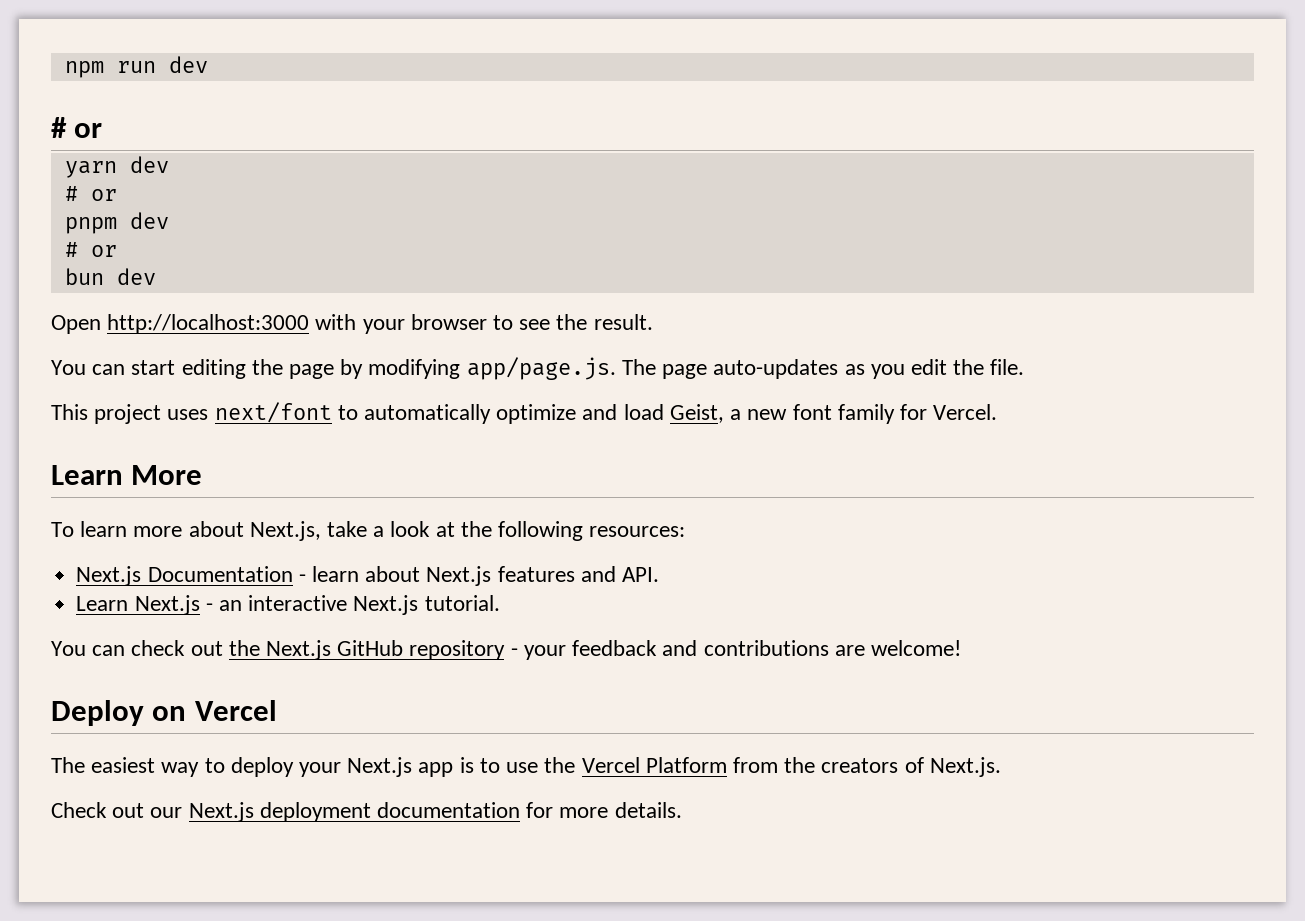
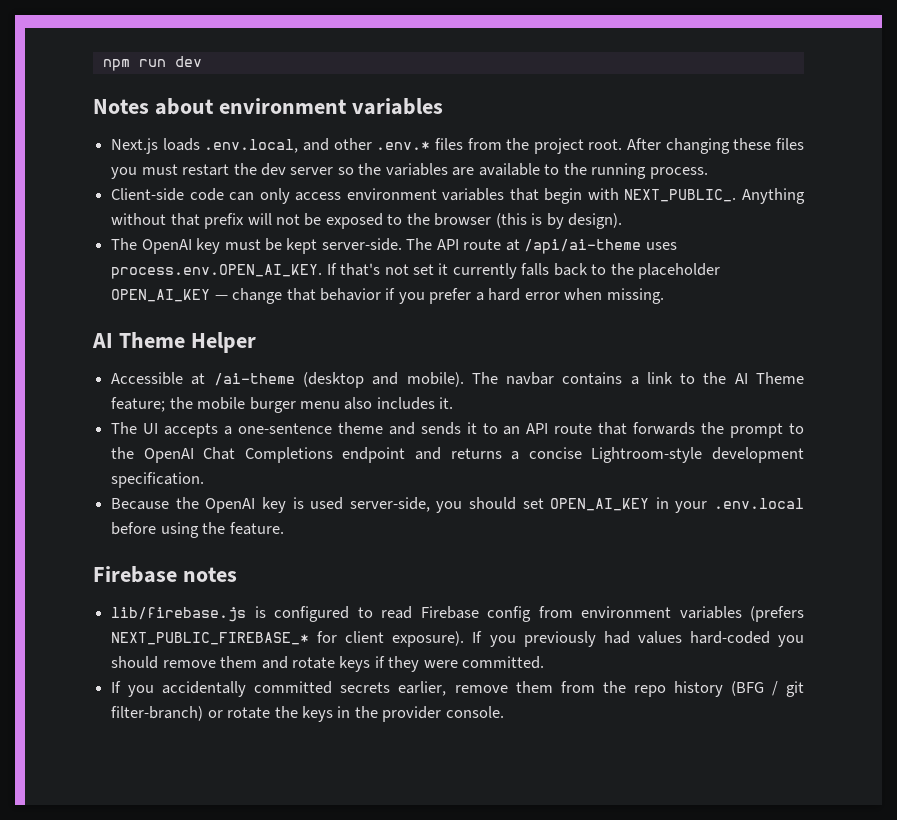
  npm run dev
- # or
- yarn dev
- # or
- pnpm dev
- # or
- bun dev
- Open http://localhost:3000 with your browser to see the result.
- You can start editing the page by modifying app/page.js. The page auto-updates as you edit the file.
- This project uses next/font to automatically optimize and load Geist, a new font family for Vercel.
- Learn More
- To learn more about Next.js, take a look at the following resources:
- Next.js Documentation - learn about Next.js features and API.
- Learn Next.js - an interactive Next.js tutorial.
- You can check out the Next.js GitHub repository - your feedback and contributions are welcome!
- Deploy on Vercel
- The easiest way to deploy your Next.js app is to use the Vercel Platform from the creators of Next.js.
- Check out our Next.js deployment documentation for more details.
+ Notes about environment variables
+ Next.js loads .env.local, and other .env.* files from the project root. After changing these files you must restart the dev server so the variables are available to the running process.
+ Client-side code can only access environment variables that begin with NEXT_PUBLIC_. Anything without that prefix will not be exposed to the browser (this is by design).
+ The OpenAI key must be kept server-side. The API route at /api/ai-theme uses process.env.OPEN_AI_KEY. If that's not set it currently falls back to the placeholder OPEN_AI_KEY — change that behavior if you prefer a hard error when missing.
+ AI Theme Helper
+ Accessible at /ai-theme (desktop and mobile). The navbar contains a link to the AI Theme feature; the mobile burger menu also includes it.
+ The UI accepts a one-sentence theme and sends it to an API route that forwards the prompt to the OpenAI Chat Completions endpoint and returns a concise Lightroom-style development specification.
+ Because the OpenAI key is used server-side, you should set OPEN_AI_KEY in your .env.local before using the feature.
+ Firebase notes
+ lib/firebase.js is configured to read Firebase config from environment variables (prefers NEXT_PUBLIC_FIREBASE_* for client exposure). If you previously had values hard-coded you should remove them and rotate keys if they were committed.
+ If you accidentally committed secrets earlier, remove them from the repo history (BFG / git filter-branch) or rotate the keys in the provider console.

